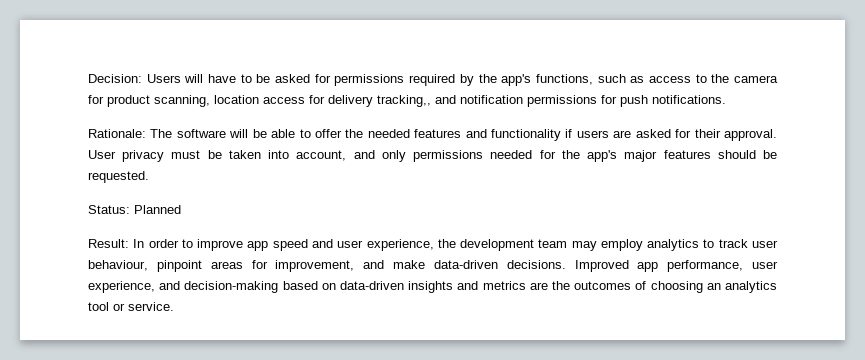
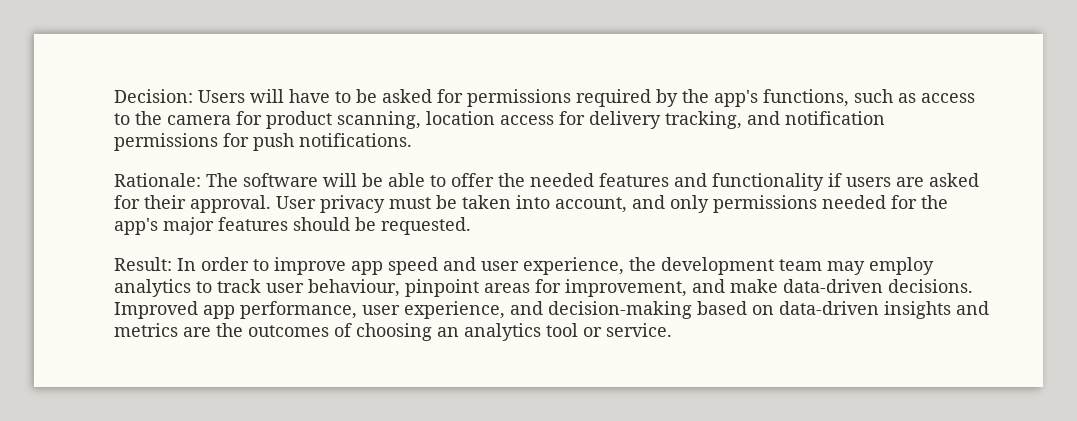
- Decision: Users will have to be asked for permissions required by the app's functions, such as access to the camera for product scanning, location access for delivery tracking,, and notification permissions for push notifications.
+ Decision: Users will have to be asked for permissions required by the app's functions, such as access to the camera for product scanning, location access for delivery tracking, and notification permissions for push notifications.
- Status: Planned

